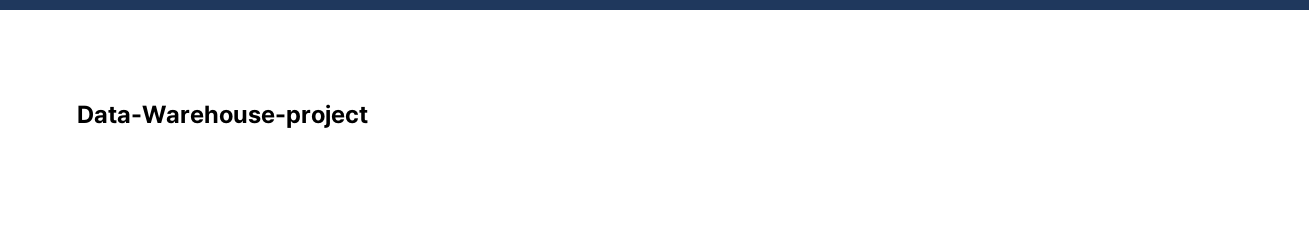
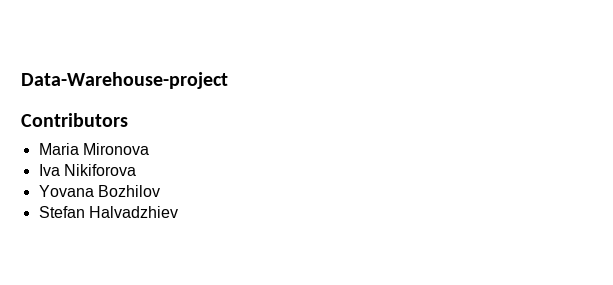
+ Contributors
+ Maria Mironova
+ Iva Nikiforova
+ Yovana Bozhilov
+ Stefan Halvadzhiev

